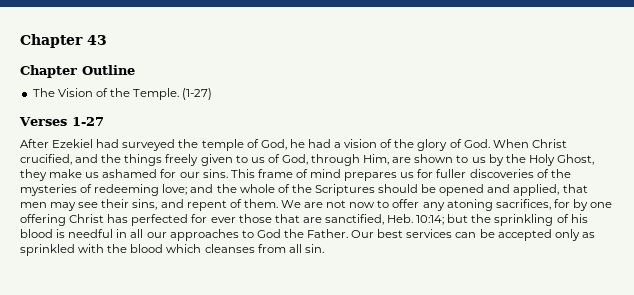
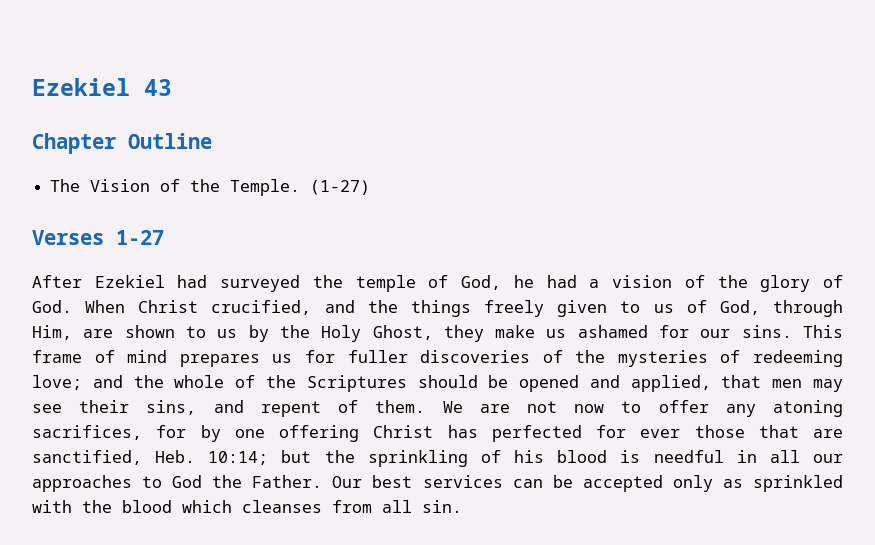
- Chapter 43
+ Ezekiel 43

